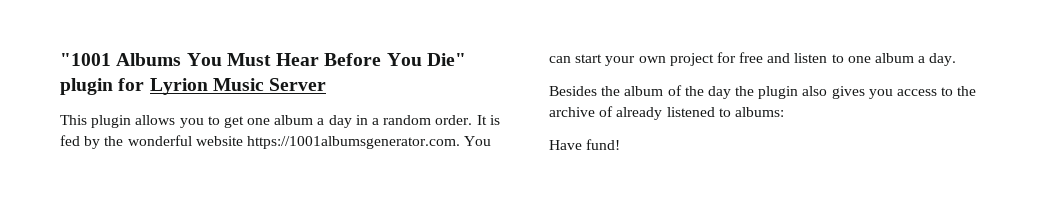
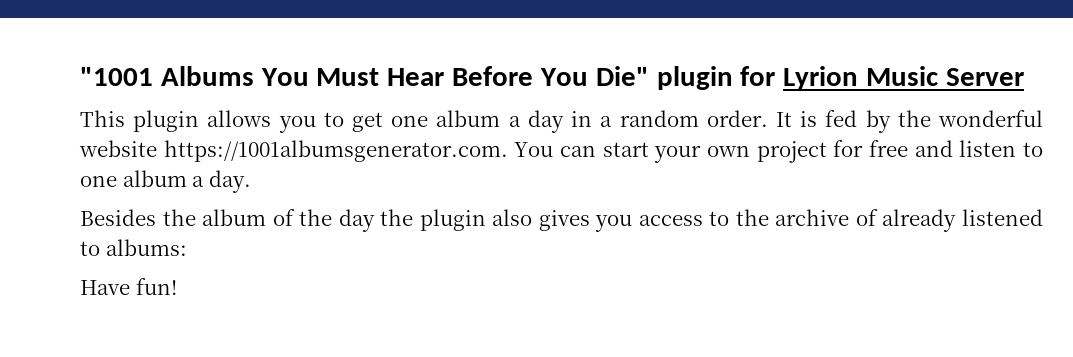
- Have fund!
+ Have fun!

